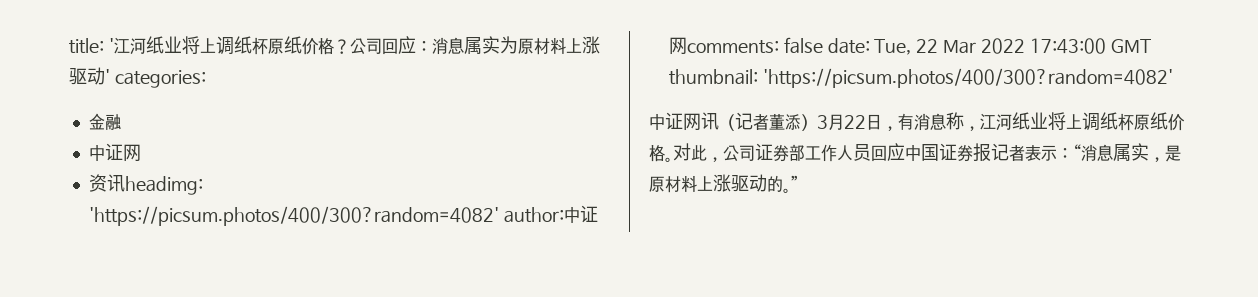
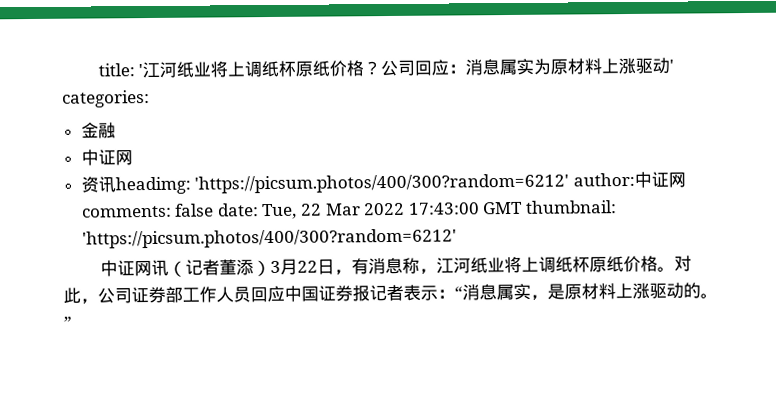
- 资讯headimg: 'https://picsum.photos/400/300?random=4082' author:中证网comments: false date: Tue, 22 Mar 2022 17:43:00 GMT thumbnail: 'https://picsum.photos/400/300?random=4082'
+ 资讯headimg: 'https://picsum.photos/400/300?random=6212' author:中证网comments: false date: Tue, 22 Mar 2022 17:43:00 GMT thumbnail: 'https://picsum.photos/400/300?random=6212'

